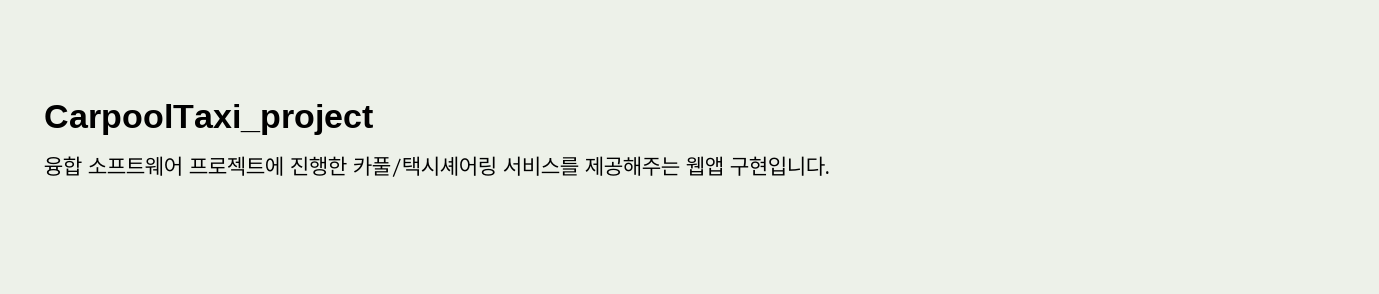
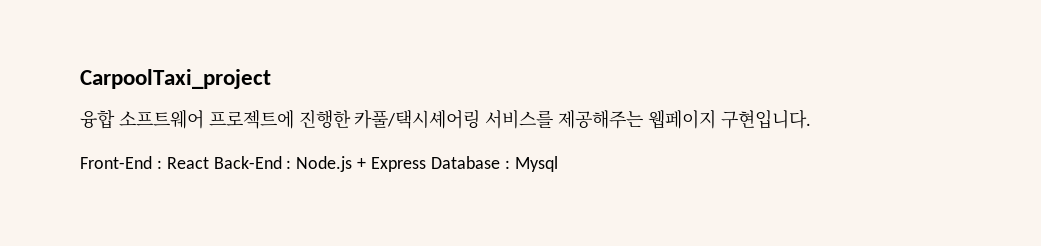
- 융합 소프트웨어 프로젝트에 진행한 카풀/택시셰어링 서비스를 제공해주는 웹앱 구현입니다.
+ 융합 소프트웨어 프로젝트에 진행한 카풀/택시셰어링 서비스를 제공해주는 웹페이지 구현입니다.
+ Front-End : React Back-End : Node.js + Express Database : Mysql

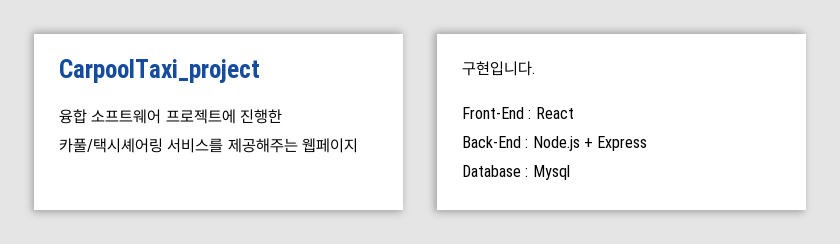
- Front-End : React Back-End : Node.js + Express Database : Mysql
+ Front-End : React
+ Back-End : Node.js + Express
+ Database : Mysql

